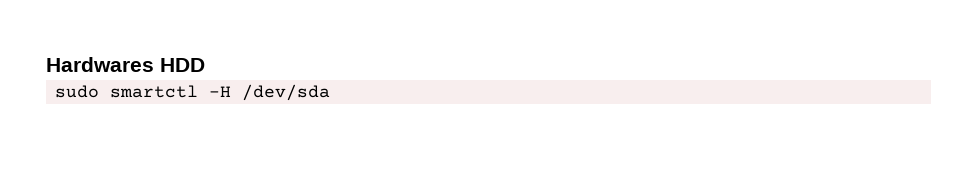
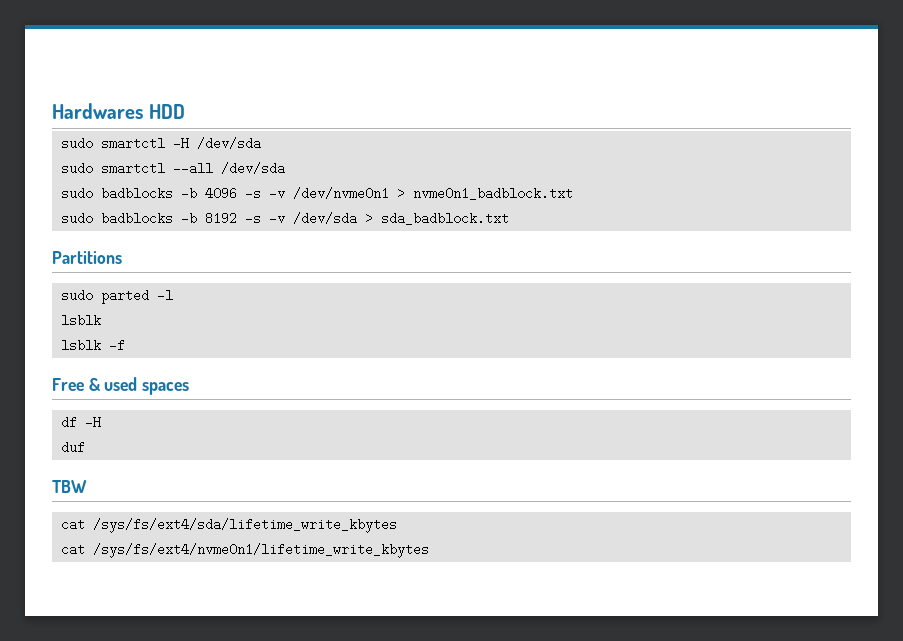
+ sudo smartctl --all /dev/sda
+ sudo badblocks -b 4096 -s -v /dev/nvme0n1 > nvme0n1_badblock.txt
+ sudo badblocks -b 8192 -s -v /dev/sda > sda_badblock.txt
+ Partitions
+ sudo parted -l
+ lsblk
+ lsblk -f
+ Free & used spaces
+ df -H
+ duf
+ TBW
+ cat /sys/fs/ext4/sda/lifetime_write_kbytes
+ cat /sys/fs/ext4/nvme0n1/lifetime_write_kbytes

